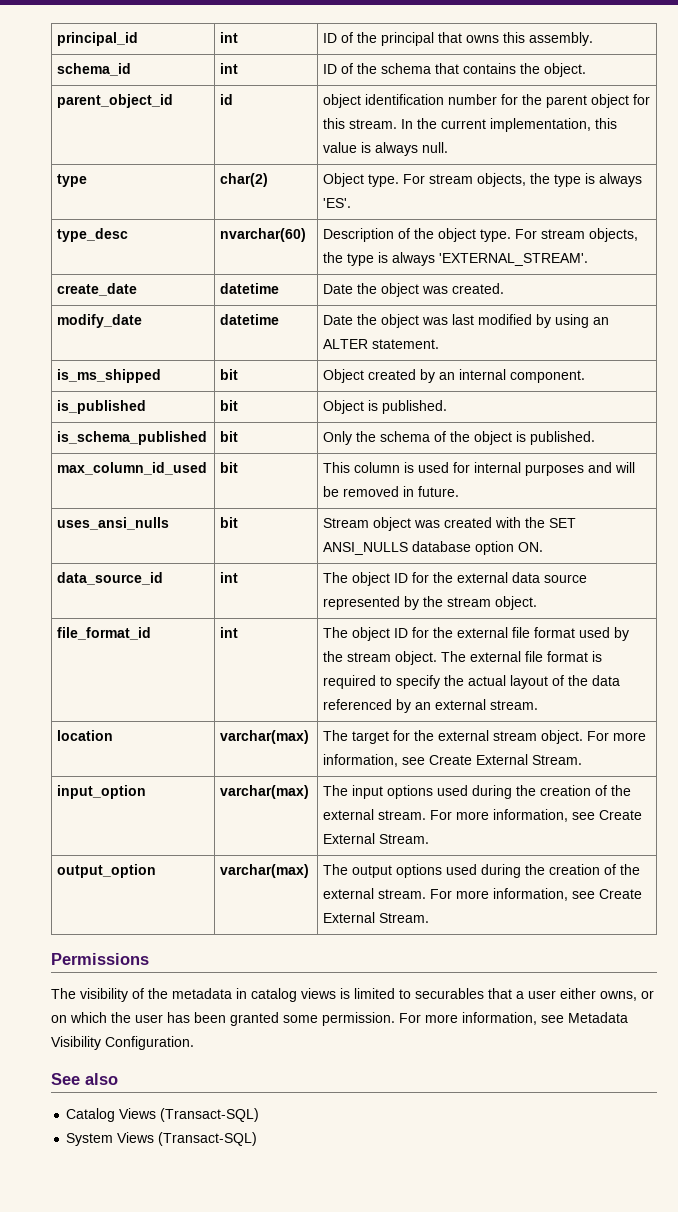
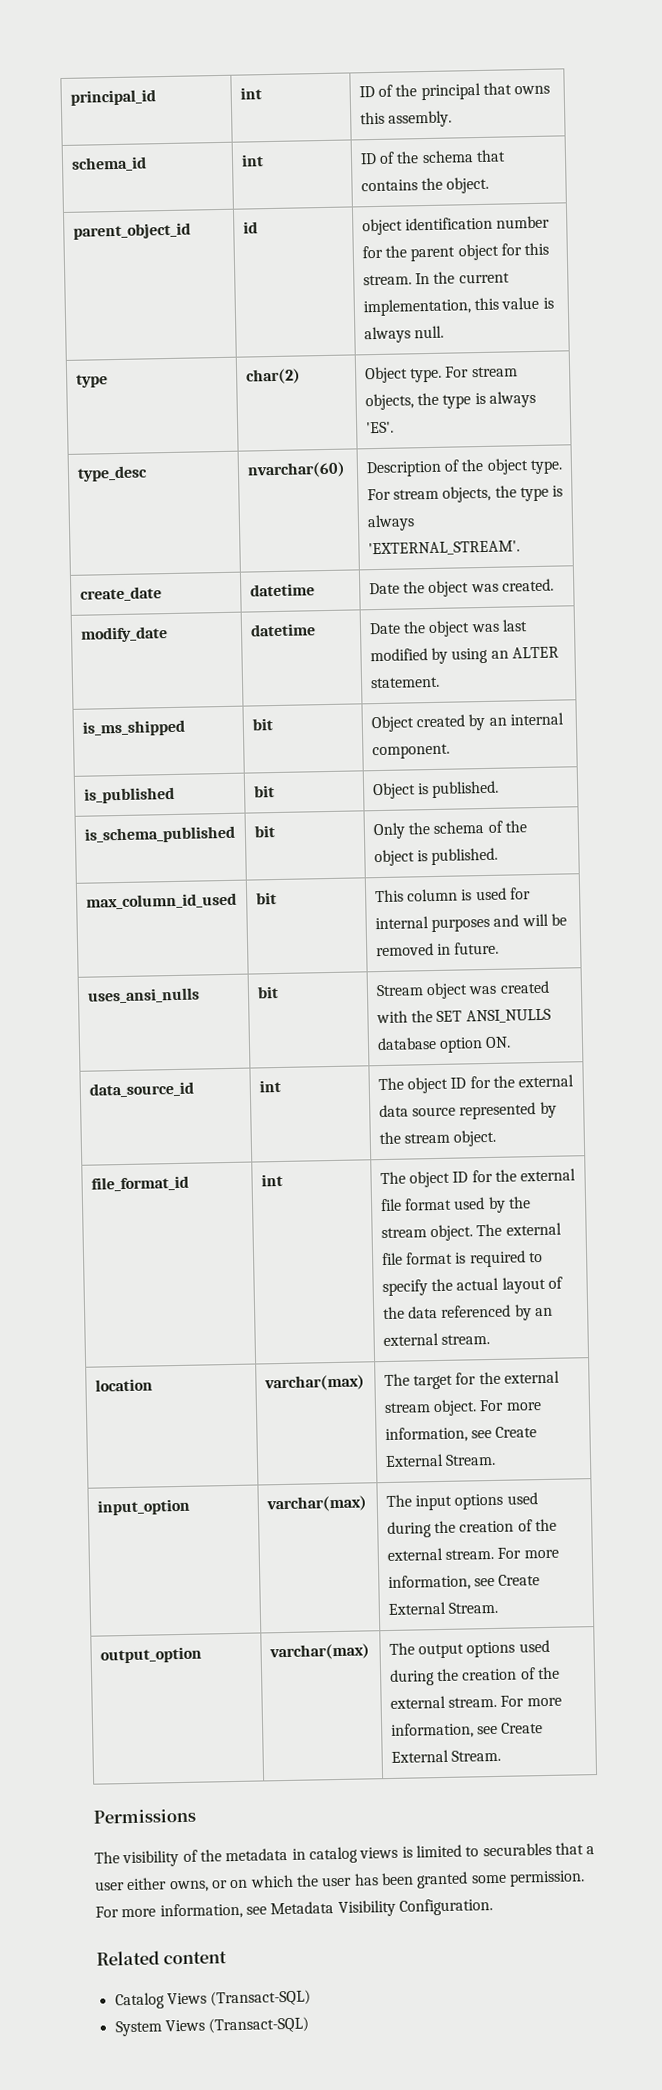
- See also
+ Related content

